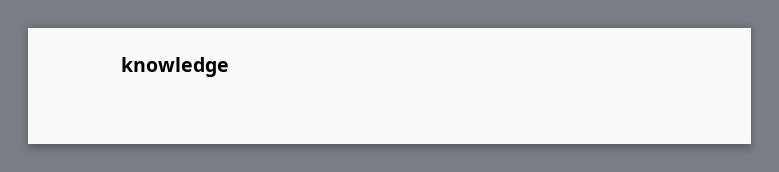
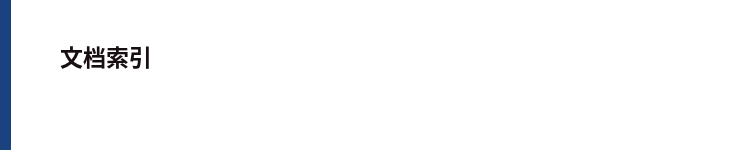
- knowledge
+ 文档索引

